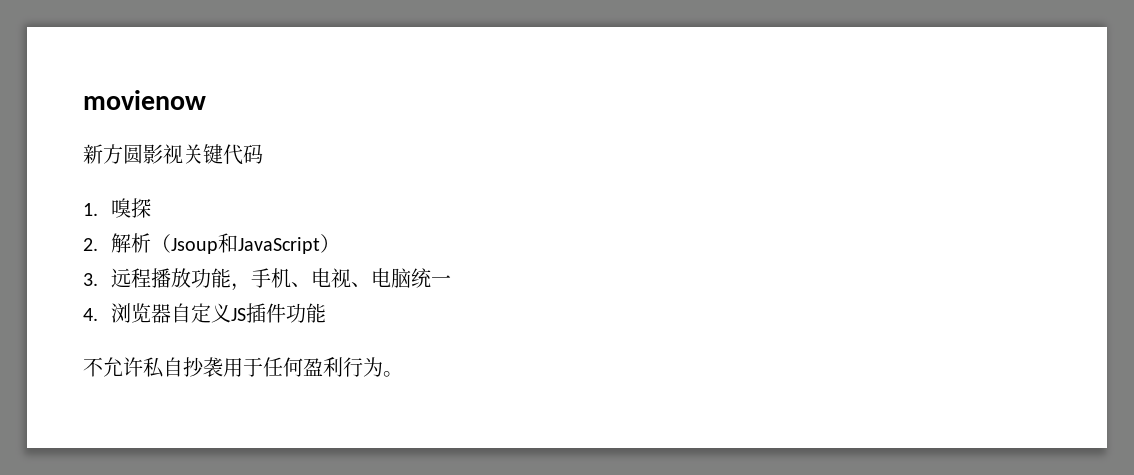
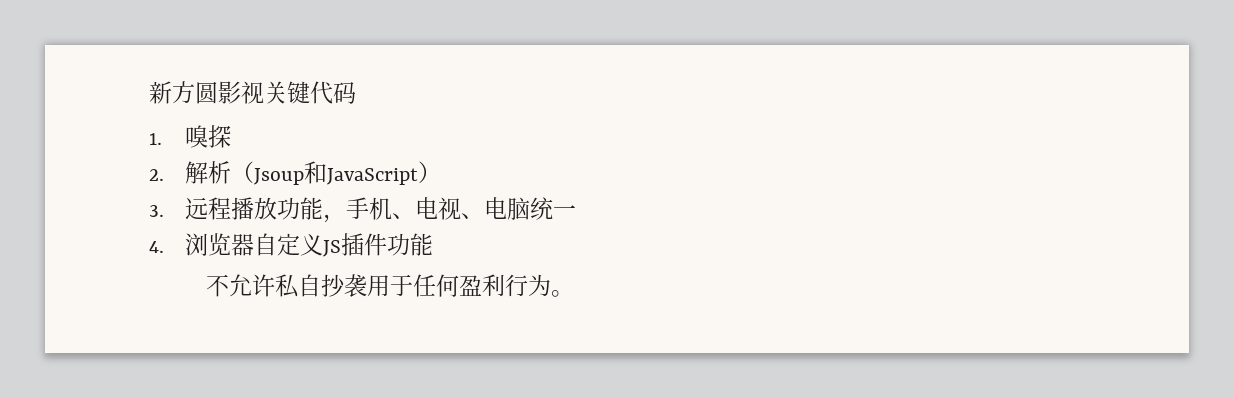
- movienow

